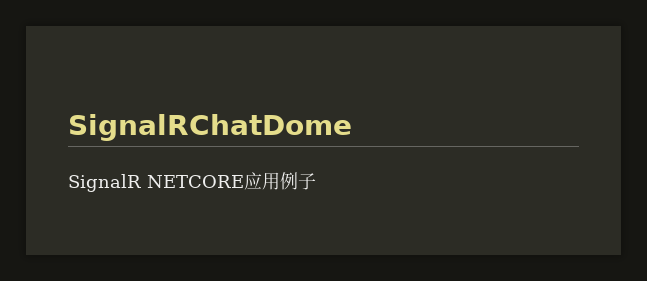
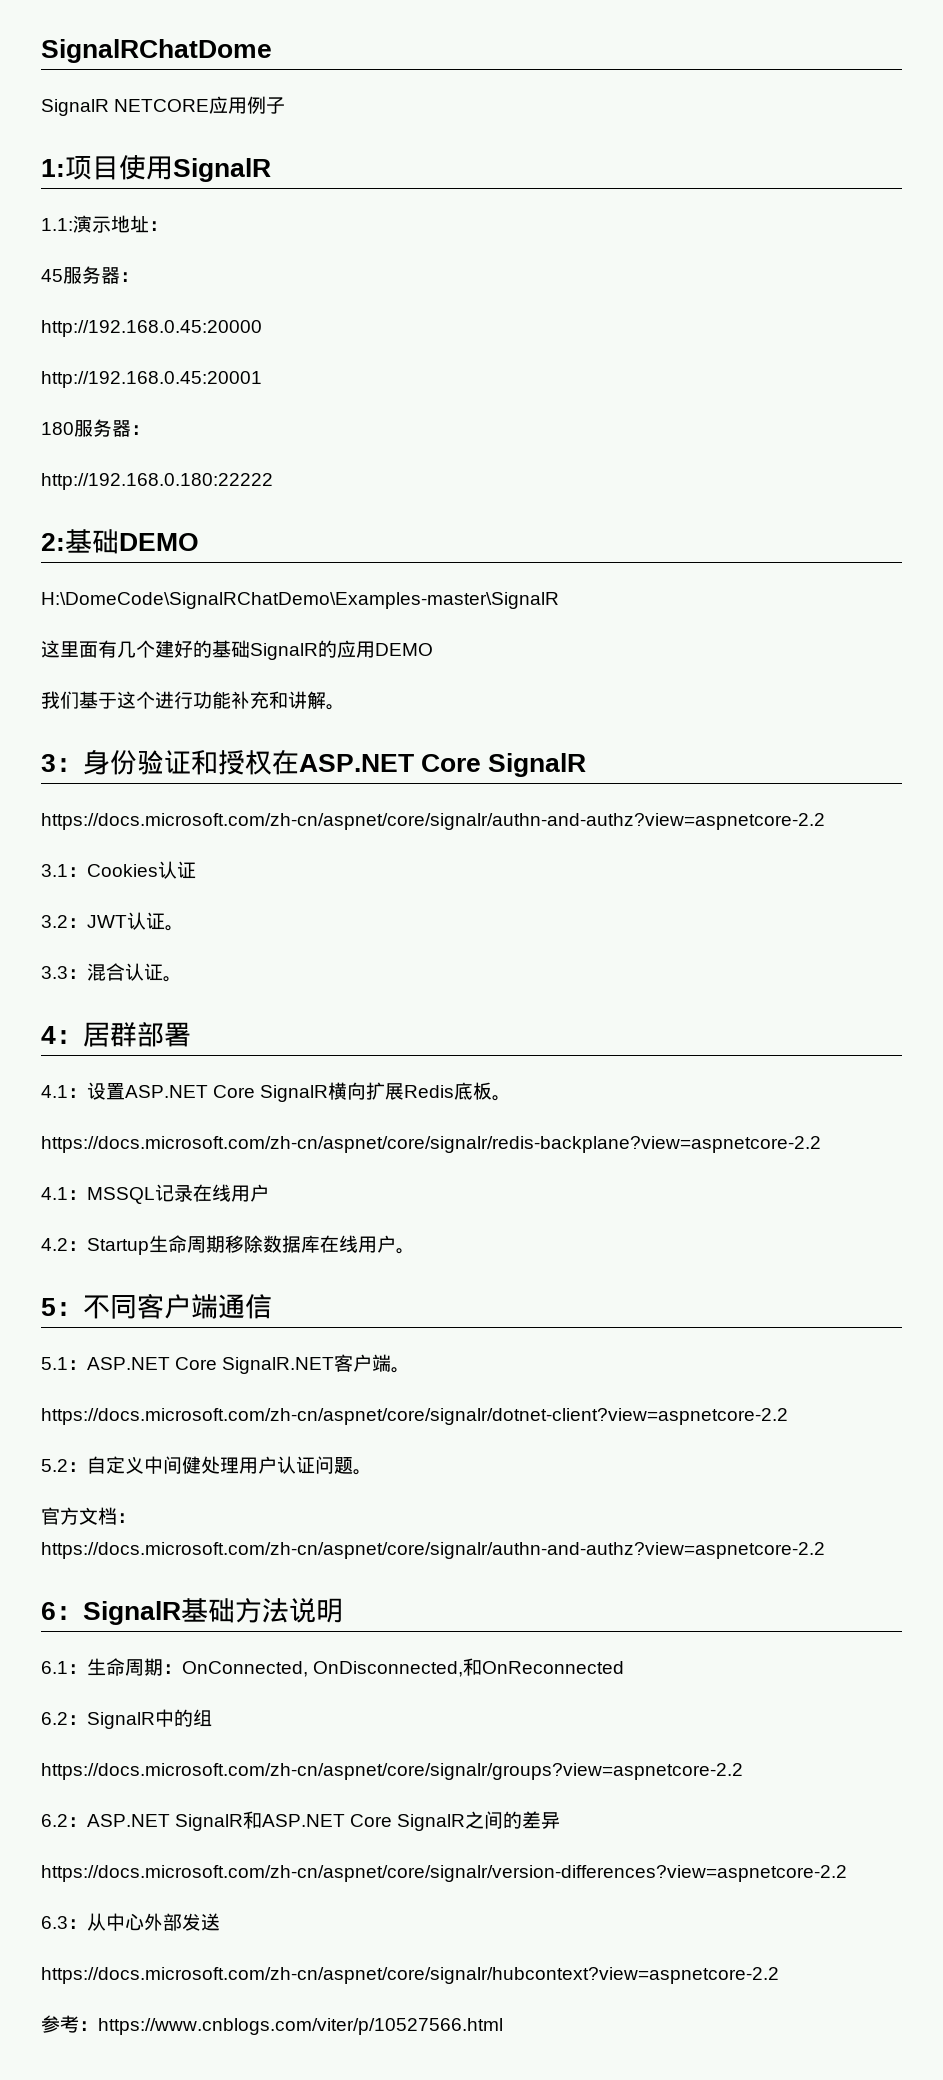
+ 1:项目使用SignalR
+ 1.1:演示地址：
+ 45服务器：
+ http://192.168.0.45:20000
+ http://192.168.0.45:20001
+ 180服务器：
+ http://192.168.0.180:22222
+ 2:基础DEMO
+ H:\DomeCode\SignalRChatDemo\Examples-master\SignalR
+ 这里面有几个建好的基础SignalR的应用DEMO
+ 我们基于这个进行功能补充和讲解。
+ 3：身份验证和授权在ASP.NET Core SignalR
+ https://docs.microsoft.com/zh-cn/aspnet/core/signalr/authn-and-authz?view=aspnetcore-2.2
+ 3.1：Cookies认证
+ 3.2：JWT认证。
+ 3.3：混合认证。
+ 4：居群部署
+ 4.1：设置ASP.NET Core SignalR横向扩展Redis底板。
+ https://docs.microsoft.com/zh-cn/aspnet/core/signalr/redis-backplane?view=aspnetcore-2.2
+ 4.1：MSSQL记录在线用户
+ 4.2：Startup生命周期移除数据库在线用户。
+ 5：不同客户端通信
+ 5.1：ASP.NET Core SignalR.NET客户端。
+ https://docs.microsoft.com/zh-cn/aspnet/core/signalr/dotnet-client?view=aspnetcore-2.2
+ 5.2：自定义中间健处理用户认证问题。
+ 官方文档：https://docs.microsoft.com/zh-cn/aspnet/core/signalr/authn-and-authz?view=aspnetcore-2.2
+ 6：SignalR基础方法说明
+ 6.1：生命周期：OnConnected, OnDisconnected,和OnReconnected
+ 6.2：SignalR中的组
+ https://docs.microsoft.com/zh-cn/aspnet/core/signalr/groups?view=aspnetcore-2.2
+ 6.2：ASP.NET SignalR和ASP.NET Core SignalR之间的差异
+ https://docs.microsoft.com/zh-cn/aspnet/core/signalr/version-differences?view=aspnetcore-2.2
+ 6.3：从中心外部发送
+ https://docs.microsoft.com/zh-cn/aspnet/core/signalr/hubcontext?view=aspnetcore-2.2
+ 参考：https://www.cnblogs.com/viter/p/10527566.html

